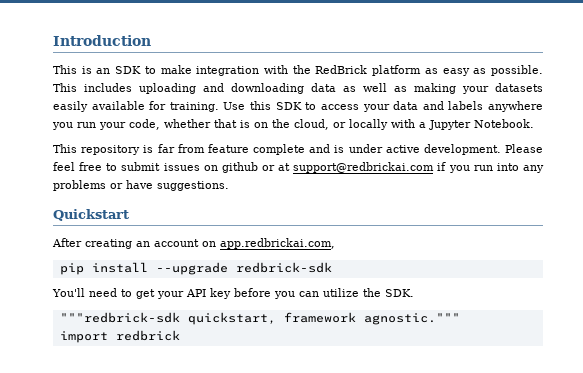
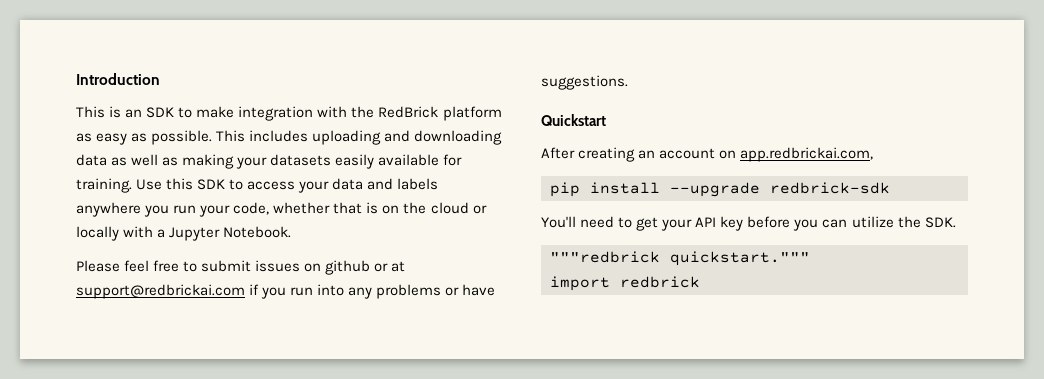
- Use this SDK to access your data and labels anywhere you run your code, whether that is on the cloud, or locally with a Jupyter Notebook.
+ Use this SDK to access your data and labels anywhere you run your code, whether that is on the cloud or locally with a Jupyter Notebook.
- This repository is far from feature complete and is under active development.
- """redbrick-sdk quickstart, framework agnostic."""
+ """redbrick quickstart."""

